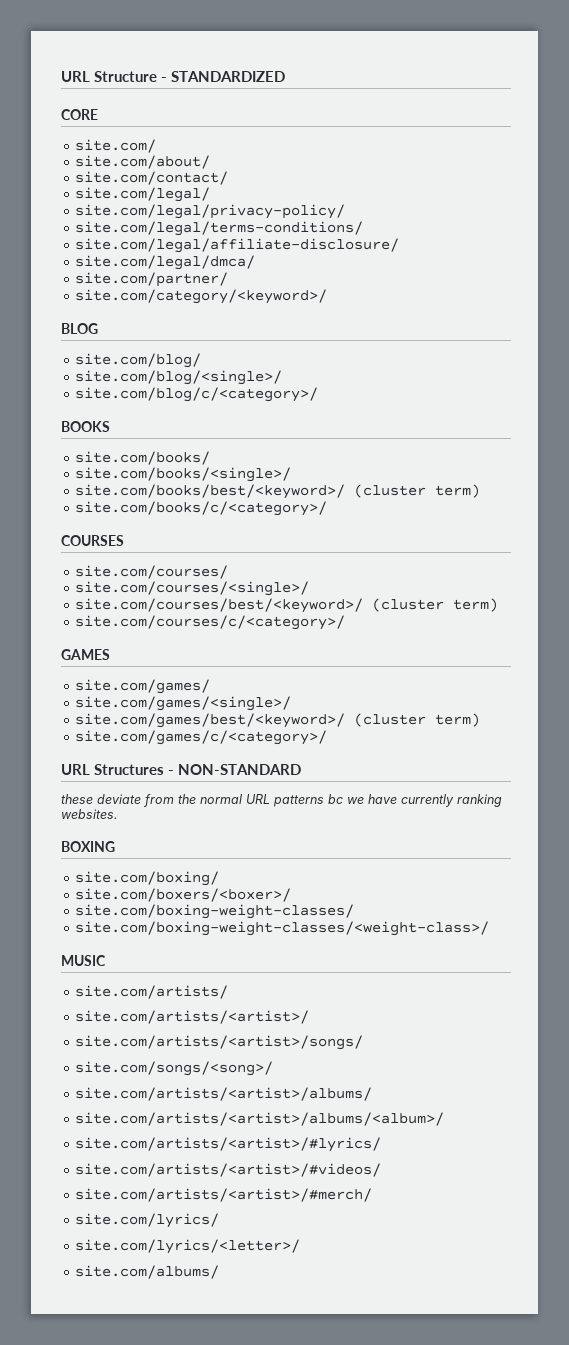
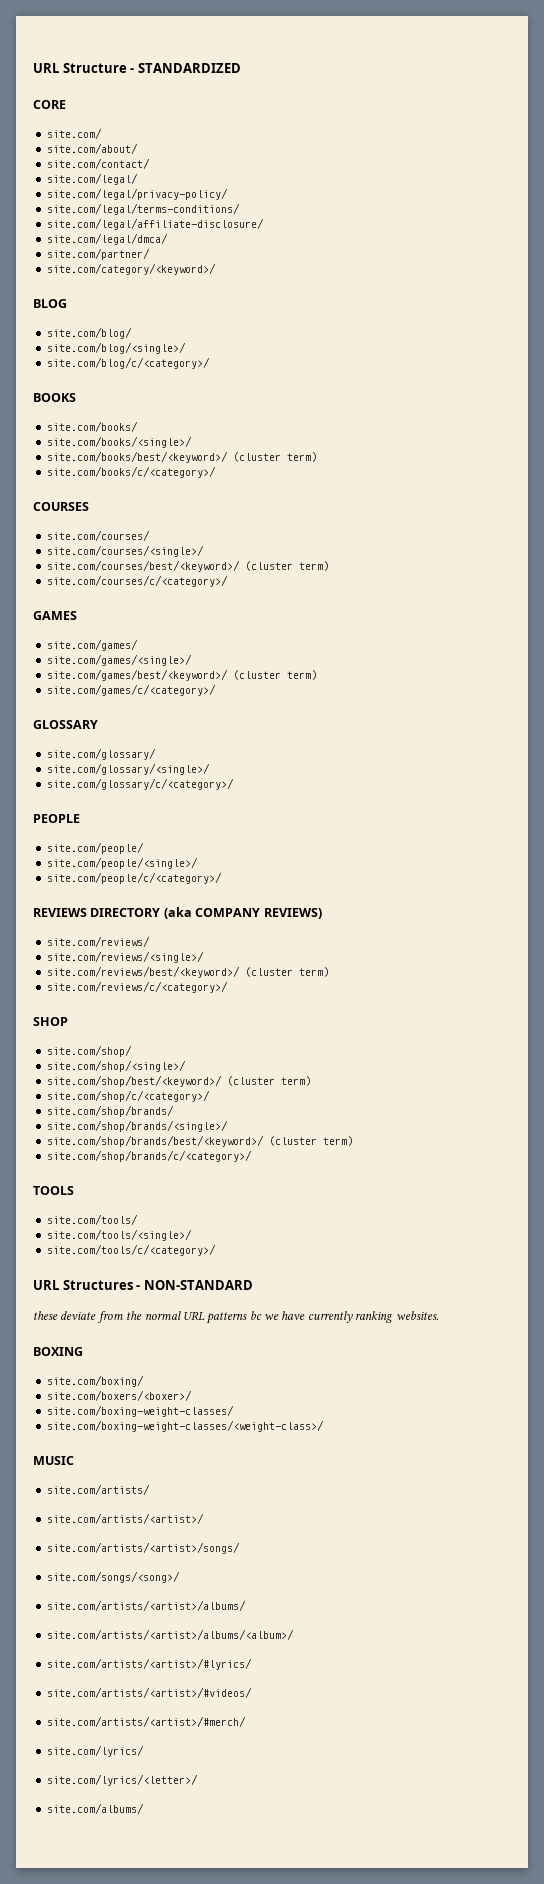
+ GLOSSARY
+ site.com/glossary/
+ site.com/glossary/<single>/
+ site.com/glossary/c/<category>/
+ PEOPLE
+ site.com/people/
+ site.com/people/<single>/
+ site.com/people/c/<category>/
+ REVIEWS DIRECTORY (aka COMPANY REVIEWS)
+ site.com/reviews/
+ site.com/reviews/<single>/
+ site.com/reviews/best/<keyword>/ (cluster term)
+ site.com/reviews/c/<category>/
+ SHOP
+ site.com/shop/
+ site.com/shop/<single>/
+ site.com/shop/best/<keyword>/ (cluster term)
+ site.com/shop/c/<category>/
+ site.com/shop/brands/
+ site.com/shop/brands/<single>/
+ site.com/shop/brands/best/<keyword>/ (cluster term)
+ site.com/shop/brands/c/<category>/
+ TOOLS
+ site.com/tools/
+ site.com/tools/<single>/
+ site.com/tools/c/<category>/

